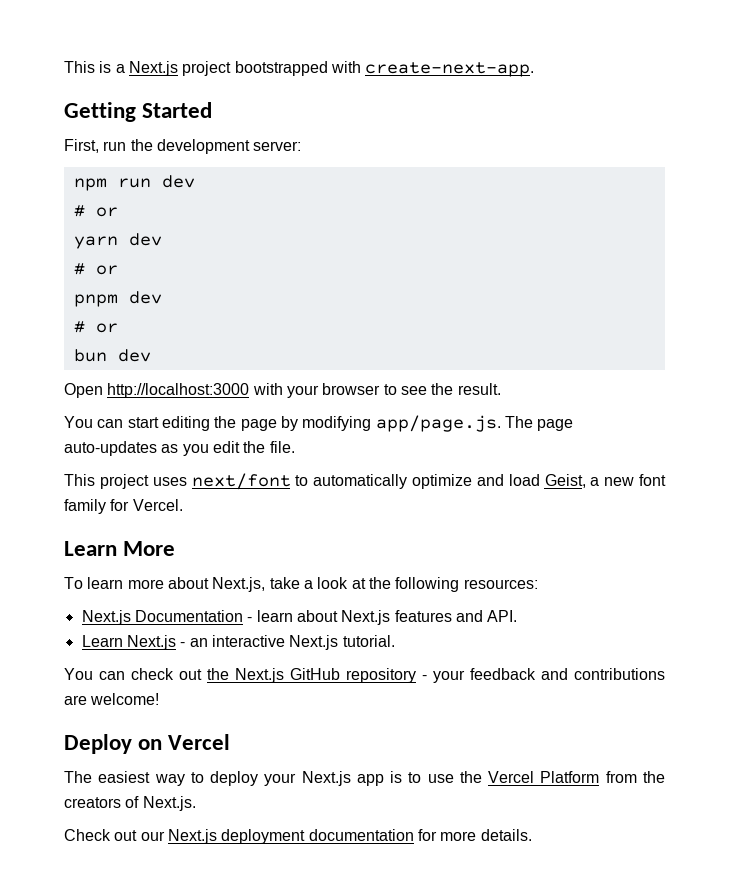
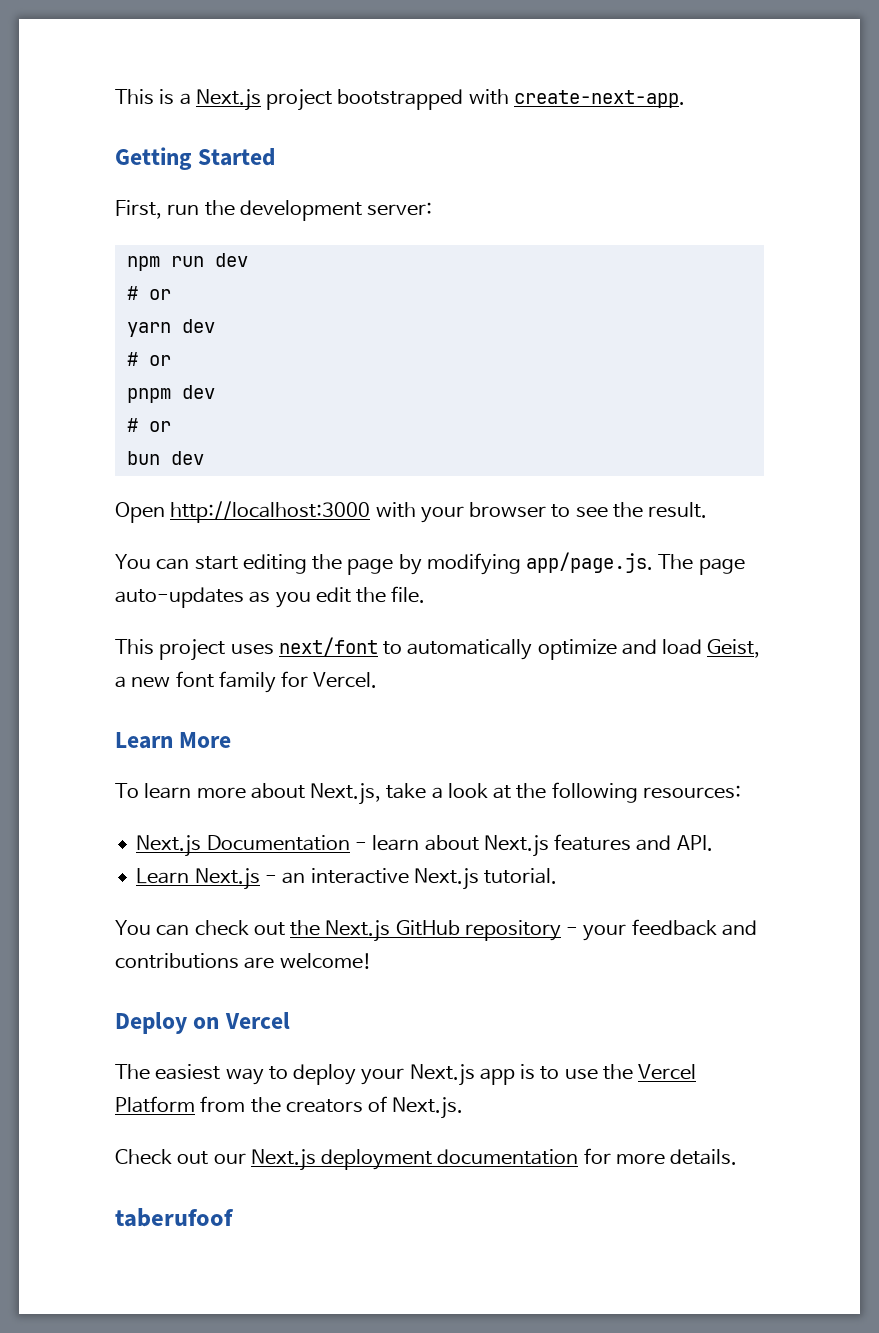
+ taberufoof

